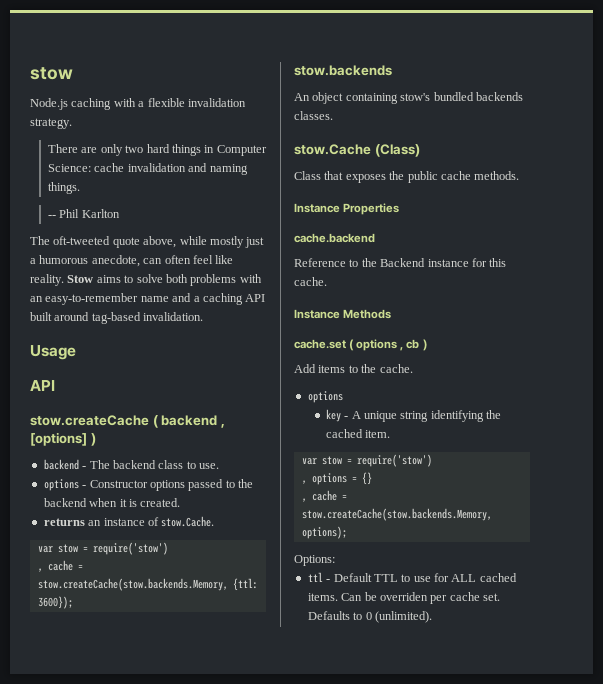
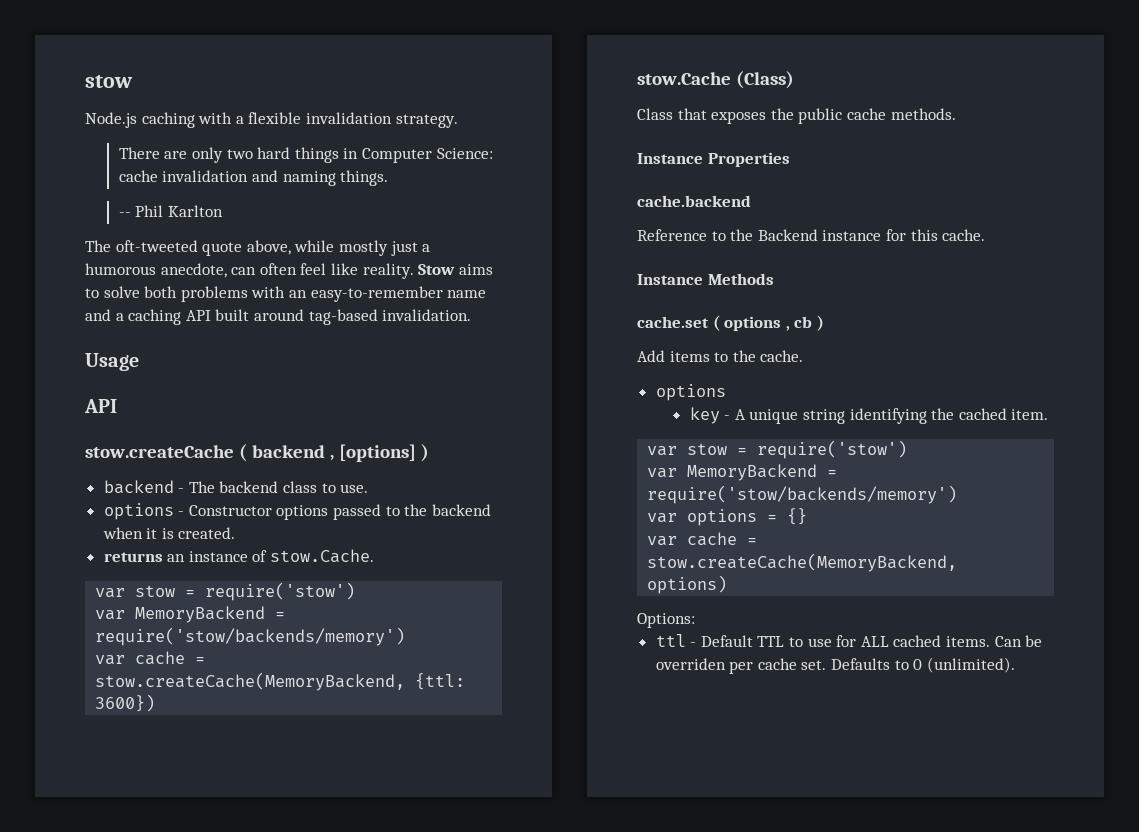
  returns an instance of stow.Cache.
  var stow = require('stow')
- , cache = stow.createCache(stow.backends.Memory, {ttl: 3600});
- stow.backends
- An object containing stow's bundled backends classes.
+ var MemoryBackend = require('stow/backends/memory')
+ var cache = stow.createCache(MemoryBackend, {ttl: 3600})
  key - A unique string identifying the cached item.
  var stow = require('stow')
- , options = {}
+ var MemoryBackend = require('stow/backends/memory')
+ var options = {}
- , cache = stow.createCache(stow.backends.Memory, options);
+ var cache = stow.createCache(MemoryBackend, options)

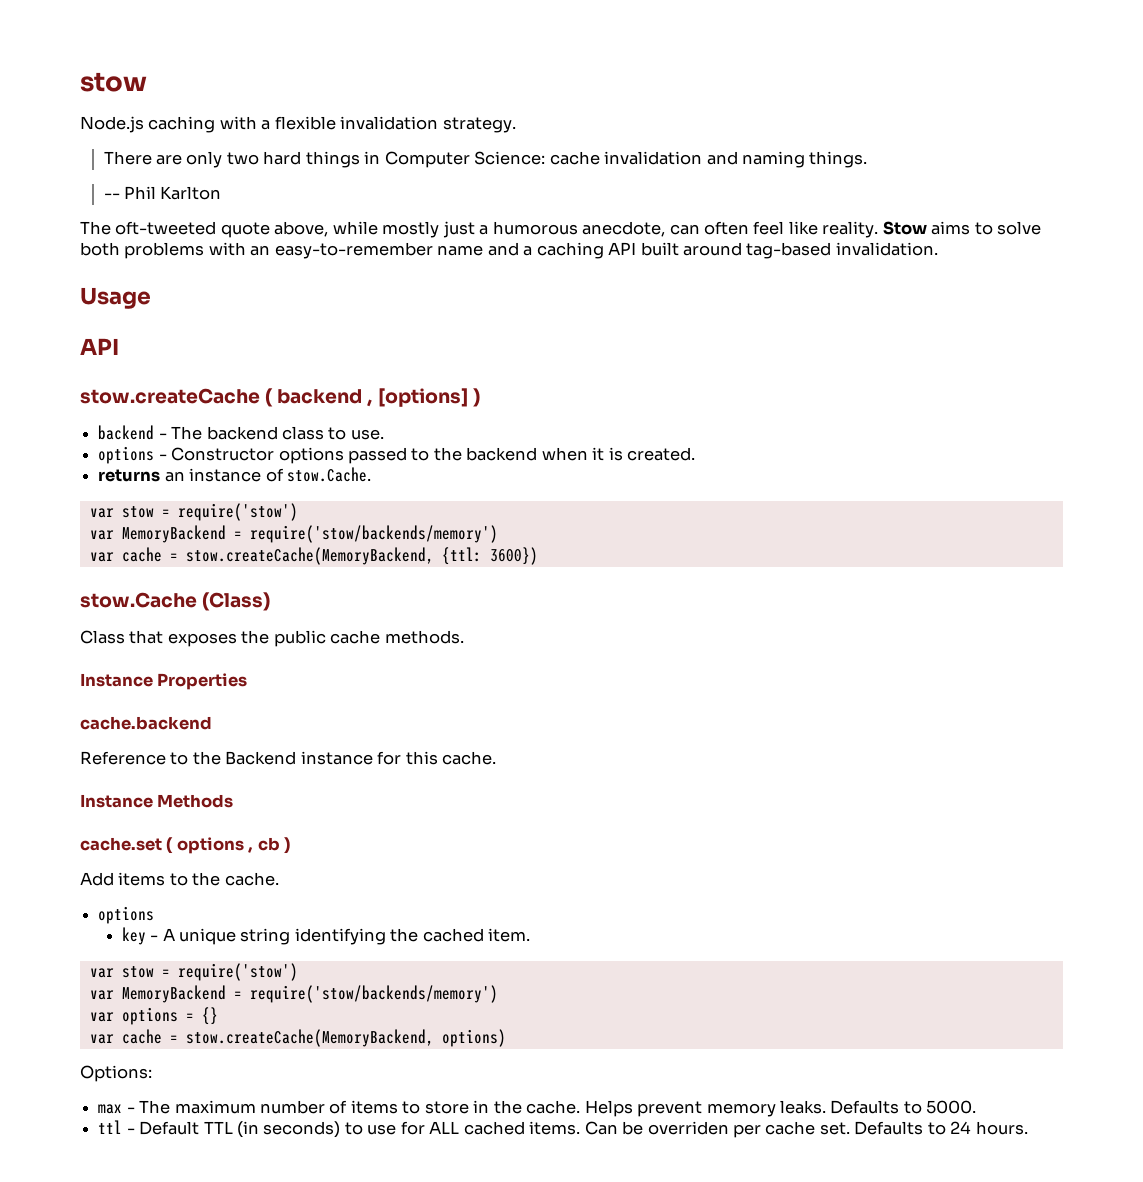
+ max - The maximum number of items to store in the cache. Helps prevent memory leaks. Defaults to 5000.
- ttl - Default TTL to use for ALL cached items.
+ ttl - Default TTL (in seconds) to use for ALL cached items.
- Defaults to 0 (unlimited).
+ Defaults to 24 hours.

